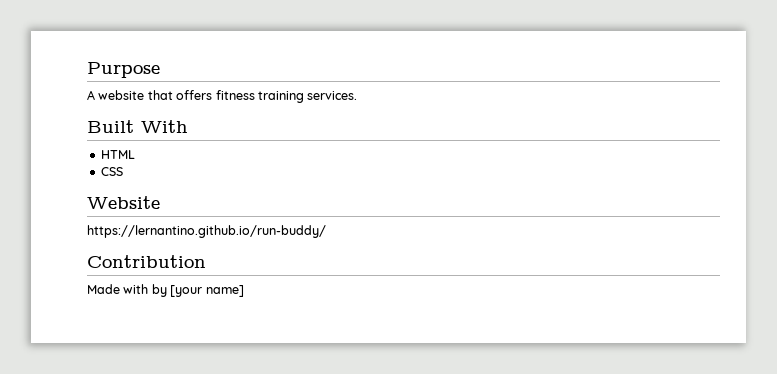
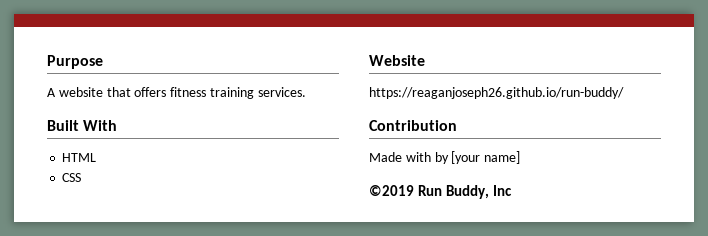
- https://lernantino.github.io/run-buddy/
+ https://reaganjoseph26.github.io/run-buddy/
+ ©2019 Run Buddy, Inc

